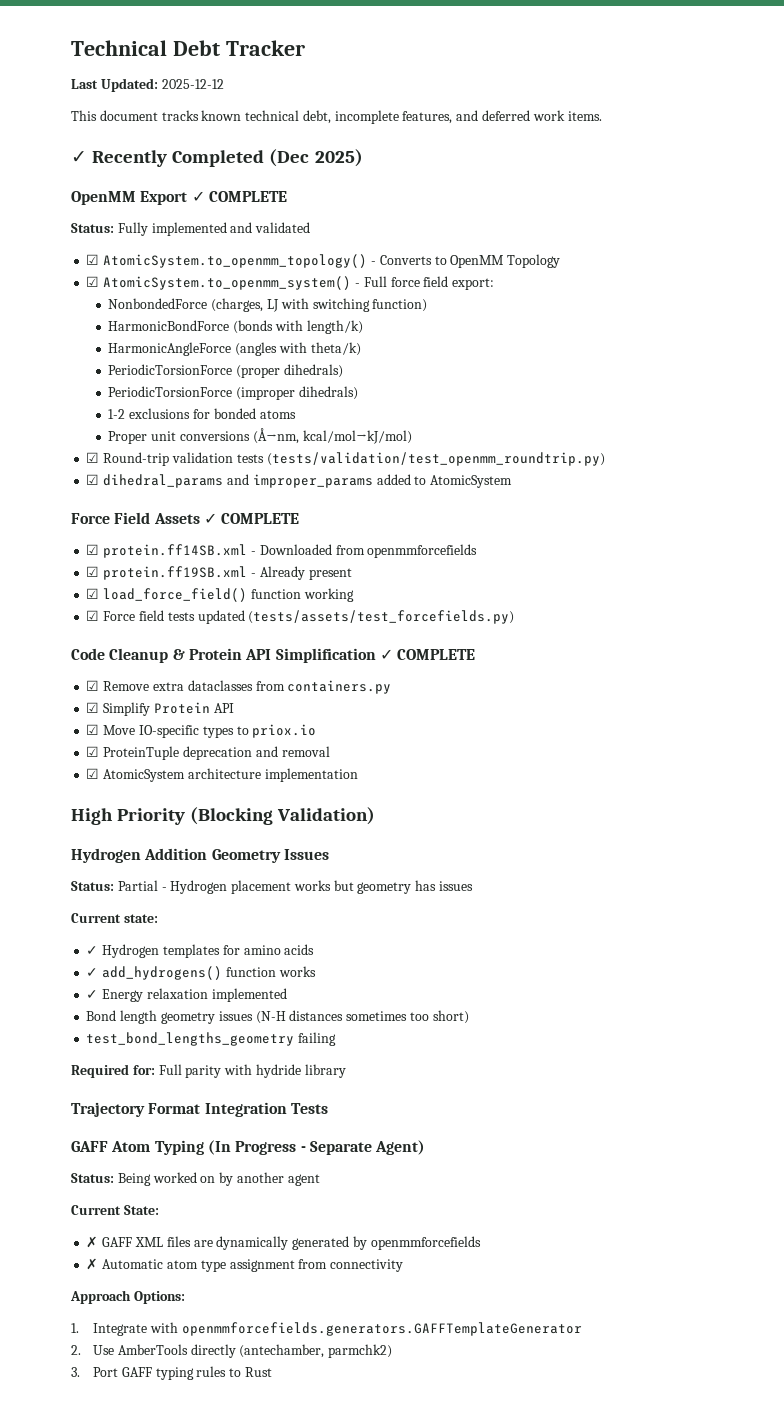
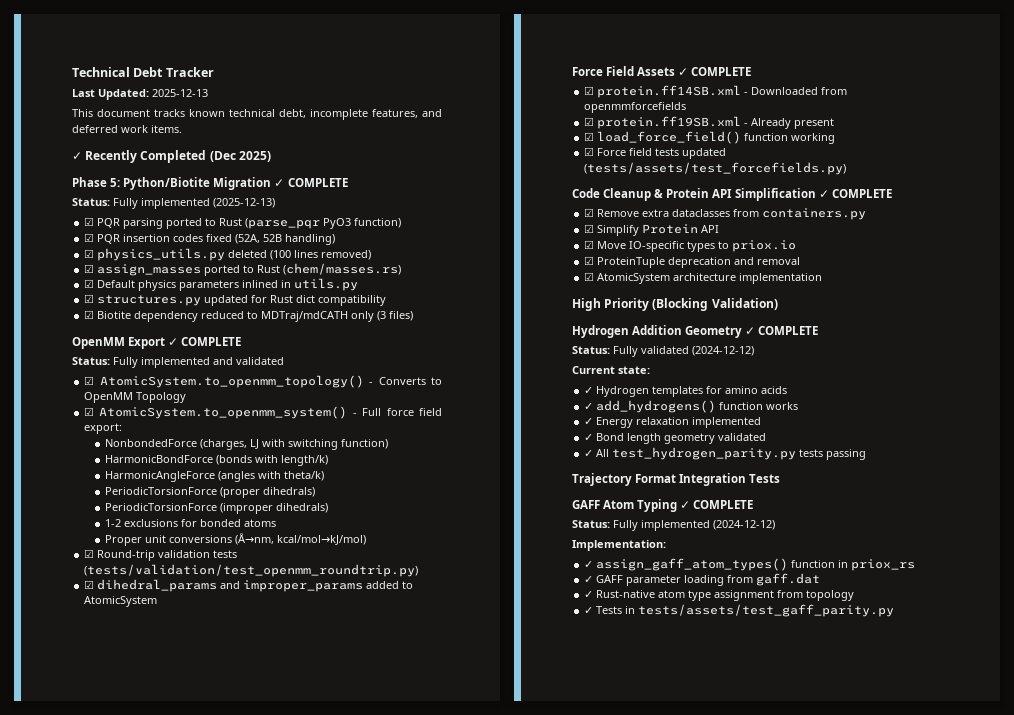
- Last Updated: 2025-12-12
+ Last Updated: 2025-12-13
+ Phase 5: Python/Biotite Migration ✓ COMPLETE
+ Status: Fully implemented (2025-12-13)
+ ☑ PQR parsing ported to Rust (parse_pqr PyO3 function)
+ ☑ PQR insertion codes fixed (52A, 52B handling)
+ ☑ physics_utils.py deleted (100 lines removed)
+ ☑ assign_masses ported to Rust (chem/masses.rs)
+ ☑ Default physics parameters inlined in utils.py
+ ☑ structures.py updated for Rust dict compatibility
+ ☑ Biotite dependency reduced to MDTraj/mdCATH only (3 files)
- Hydrogen Addition Geometry Issues
- Status: Partial - Hydrogen placement works but geometry has issues
+ Hydrogen Addition Geometry ✓ COMPLETE
+ Status: Fully validated (2024-12-12)
- Bond length geometry issues (N-H distances sometimes too short)
- test_bond_lengths_geometry failing
- Required for: Full parity with hydride library
+ ✓ Bond length geometry validated
+ ✓ All test_hydrogen_parity.py tests passing
- GAFF Atom Typing (In Progress - Separate Agent)
- Status: Being worked on by another agent
- Current State:
- ✗ GAFF XML files are dynamically generated by openmmforcefields
- ✗ Automatic atom type assignment from connectivity
- Approach Options:
- 1. Integrate with openmmforcefields.generators.GAFFTemplateGenerator
- 2. Use AmberTools directly (antechamber, parmchk2)
- 3. Port GAFF typing rules to Rust
+ GAFF Atom Typing ✓ COMPLETE
+ Status: Fully implemented (2024-12-12)
+ Implementation:
+ ✓ assign_gaff_atom_types() function in priox_rs
+ ✓ GAFF parameter loading from gaff.dat
+ ✓ Rust-native atom type assignment from topology
+ ✓ Tests in tests/assets/test_gaff_parity.py

